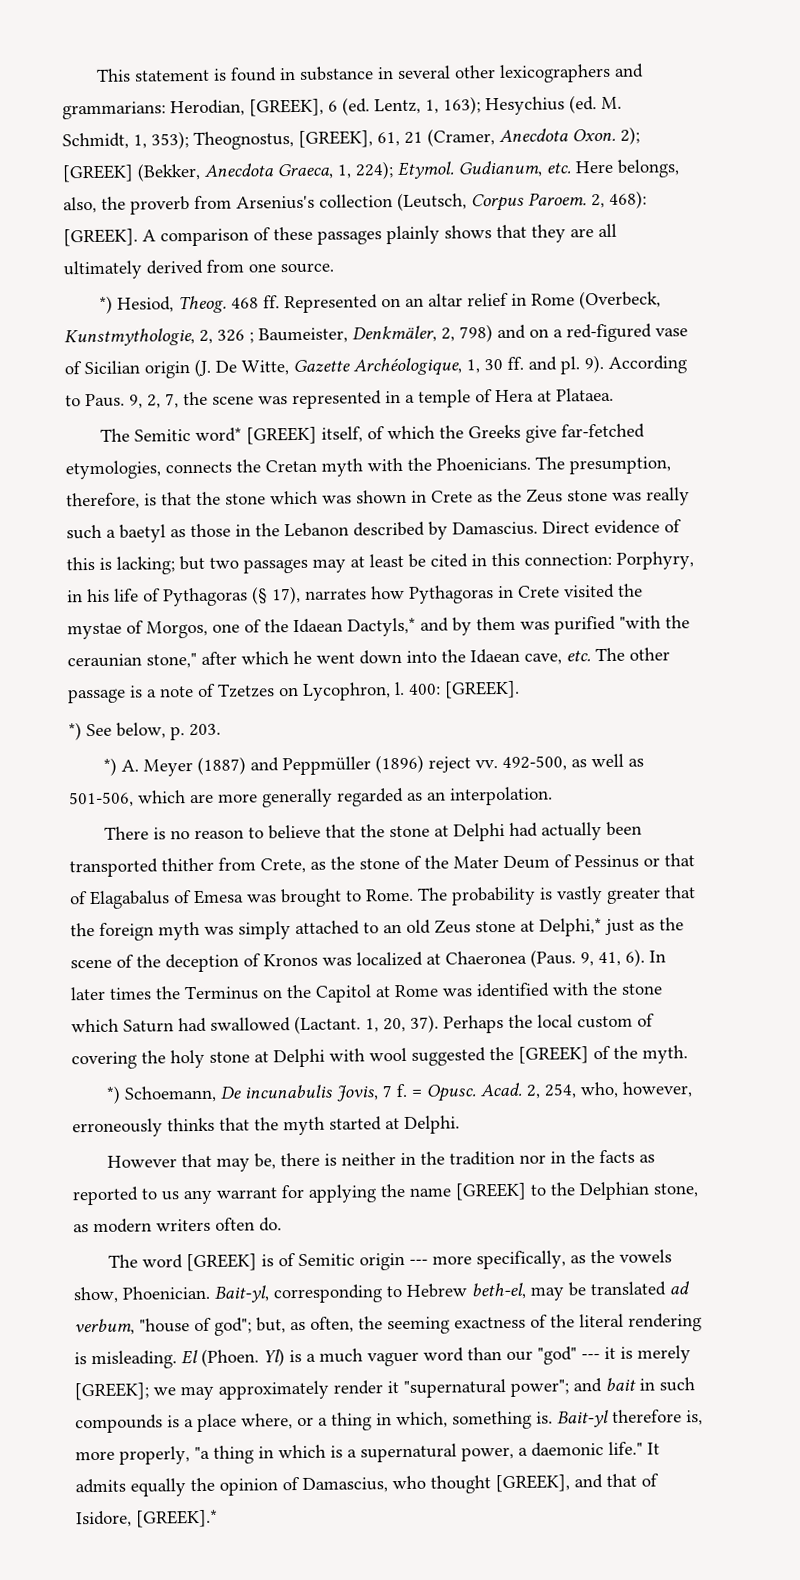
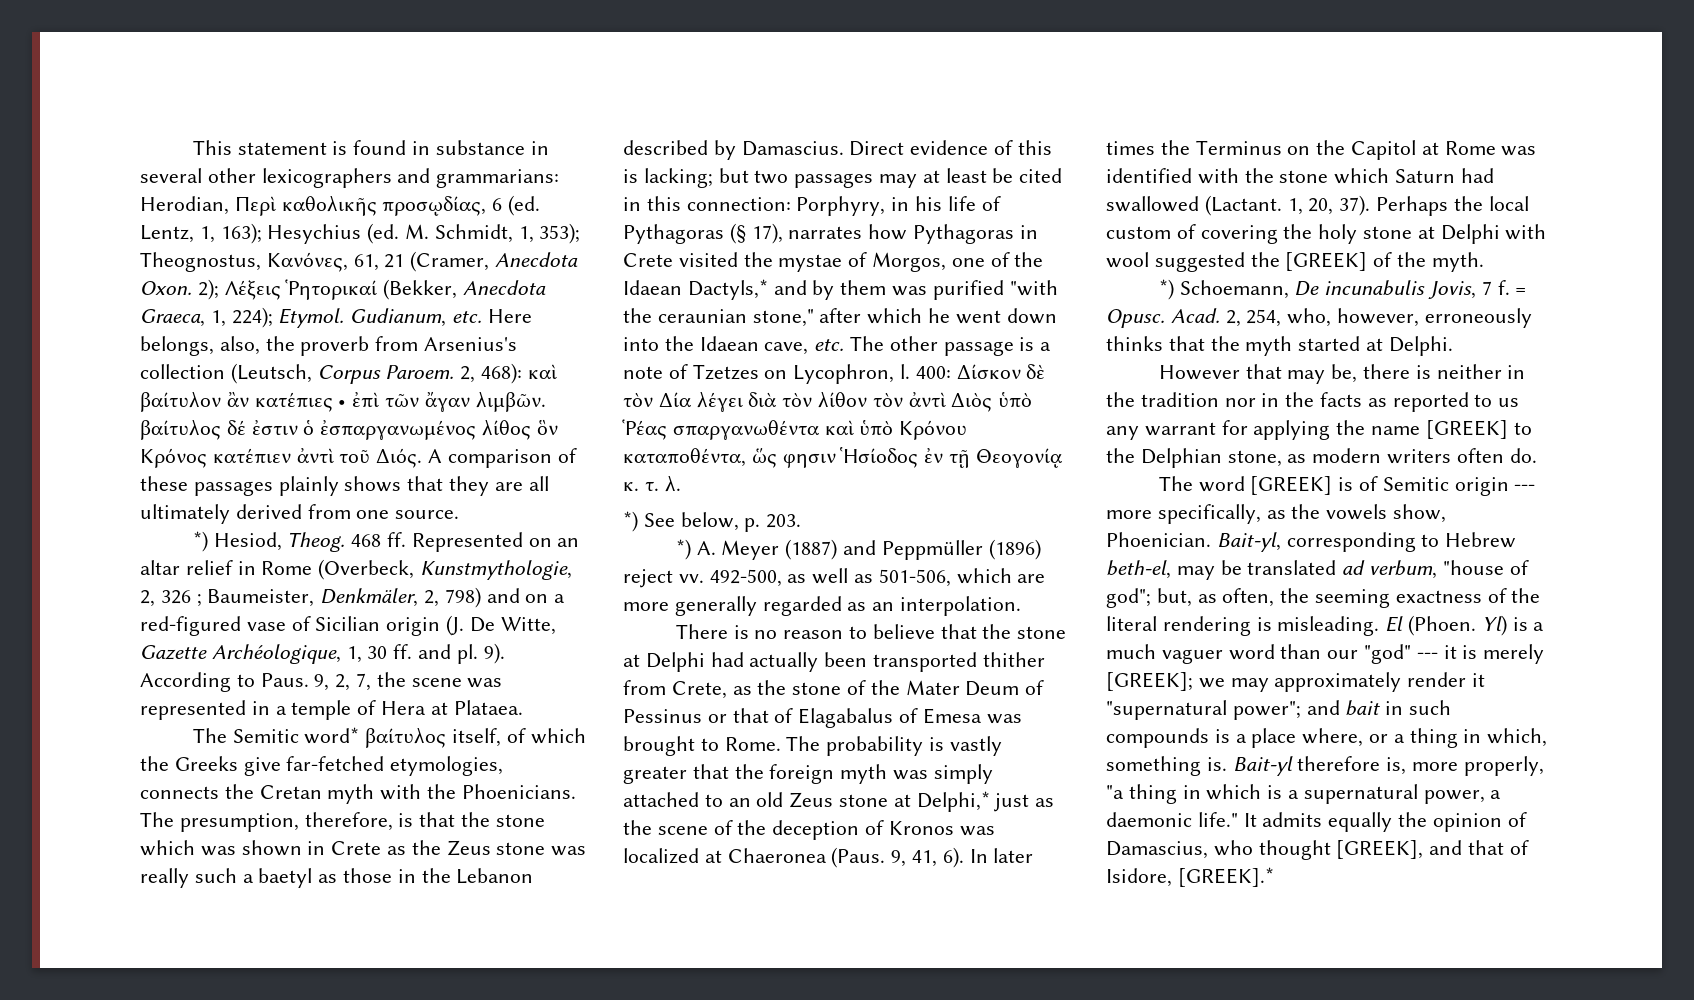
- This statement is found in substance in several other lexicographers and grammarians: Herodian, [GREEK], 6 (ed. Lentz, 1, 163); Hesychius (ed. M. Schmidt, 1, 353); Theognostus, [GREEK], 61, 21 (Cramer, Anecdota Oxon.
+ This statement is found in substance in several other lexicographers and grammarians: Herodian, Περὶ καθολικῆς προσῳδίας, 6 (ed. Lentz, 1, 163); Hesychius (ed. M. Schmidt, 1, 353); Theognostus, Κανόνες, 61, 21 (Cramer, Anecdota Oxon.
- 2); [GREEK] (Bekker, Anecdota Graeca, 1, 224); Etymol.
+ 2); Λέξεις Ῥητορικαί (Bekker, Anecdota Graeca, 1, 224); Etymol.
- 2, 468): [GREEK].
+ 2, 468): καὶ βαίτυλον ἂν κατέπιες • ἐπὶ τῶν ἄγαν λιμβῶν. βαίτυλος δέ ἐστιν ὁ ἐσπαργανωμένος λίθος ὃν Kρόνος κατέπιεν ἀντὶ τοῦ Διός.
- The Semitic word* [GREEK] itself, of which the Greeks give far-fetched etymologies, connects the Cretan myth with the Phoenicians.
+ The Semitic word* βαίτυλος itself, of which the Greeks give far-fetched etymologies, connects the Cretan myth with the Phoenicians.
- 400: [GREEK].
+ 400: Δίσκον δὲ τὸν Δία λέγει διὰ τὸν λίθον τὸν ἀντὶ Διὸς ὑπὸ Ῥέας σπαργανωθέντα καὶ ὑπὸ Κρόνου καταποθέντα, ὥς φησιν Ἡσίοδος ἐν τῇ Θεογονίᾳ κ. τ. λ.

